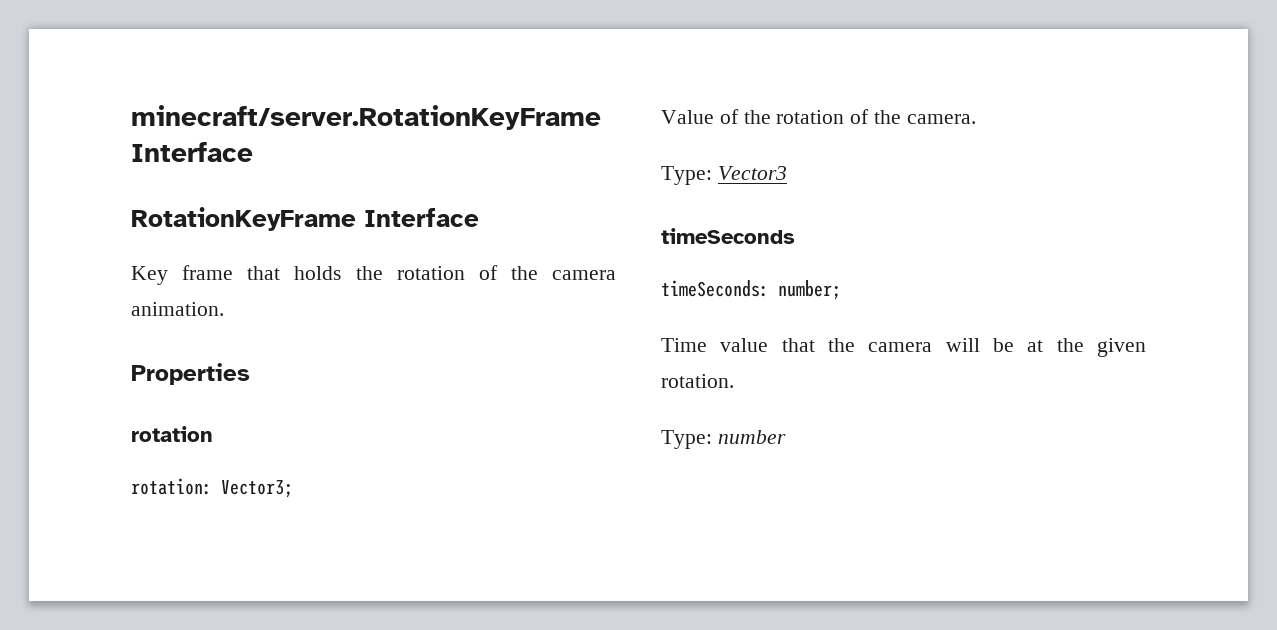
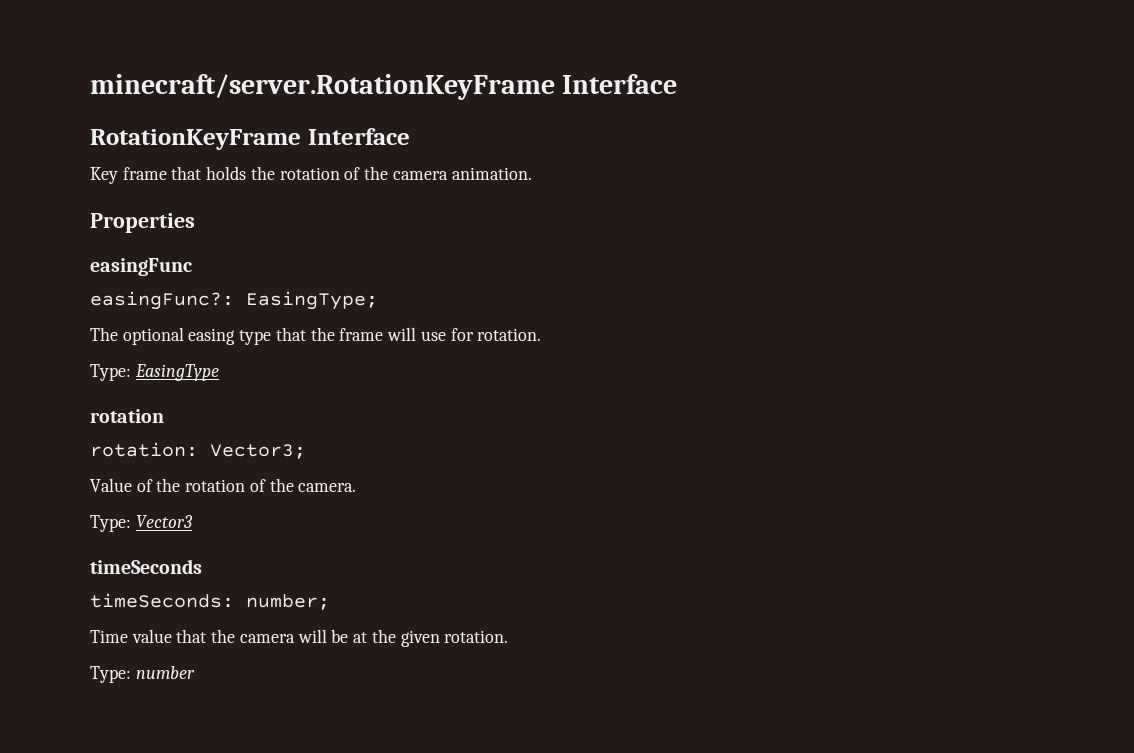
+ easingFunc
+ easingFunc?: EasingType;
+ The optional easing type that the frame will use for rotation.
+ Type: EasingType

